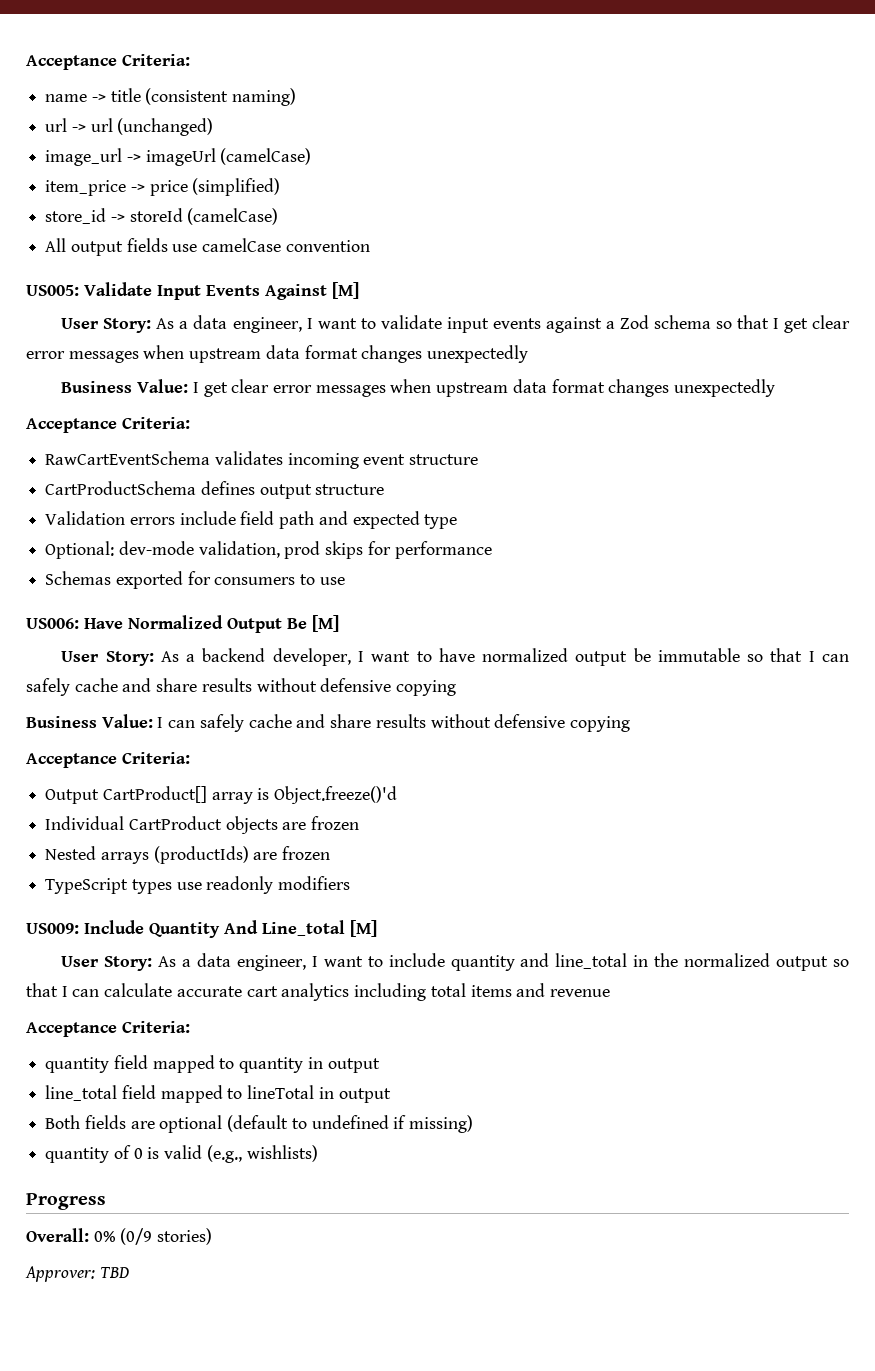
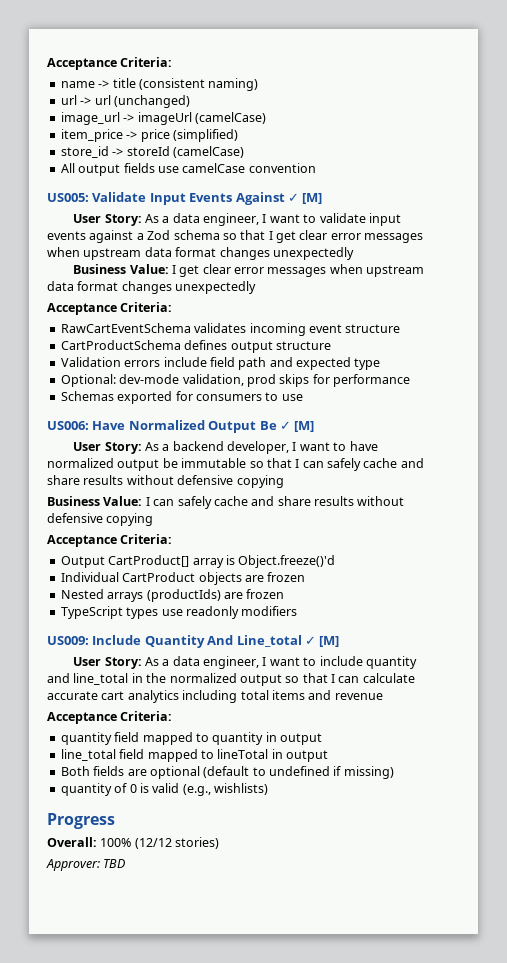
- US005: Validate Input Events Against [M]
+ US005: Validate Input Events Against ✓ [M]
- US006: Have Normalized Output Be [M]
+ US006: Have Normalized Output Be ✓ [M]
- US009: Include Quantity And Line_total [M]
+ US009: Include Quantity And Line_total ✓ [M]
- Overall: 0% (0/9 stories)
+ Overall: 100% (12/12 stories)

